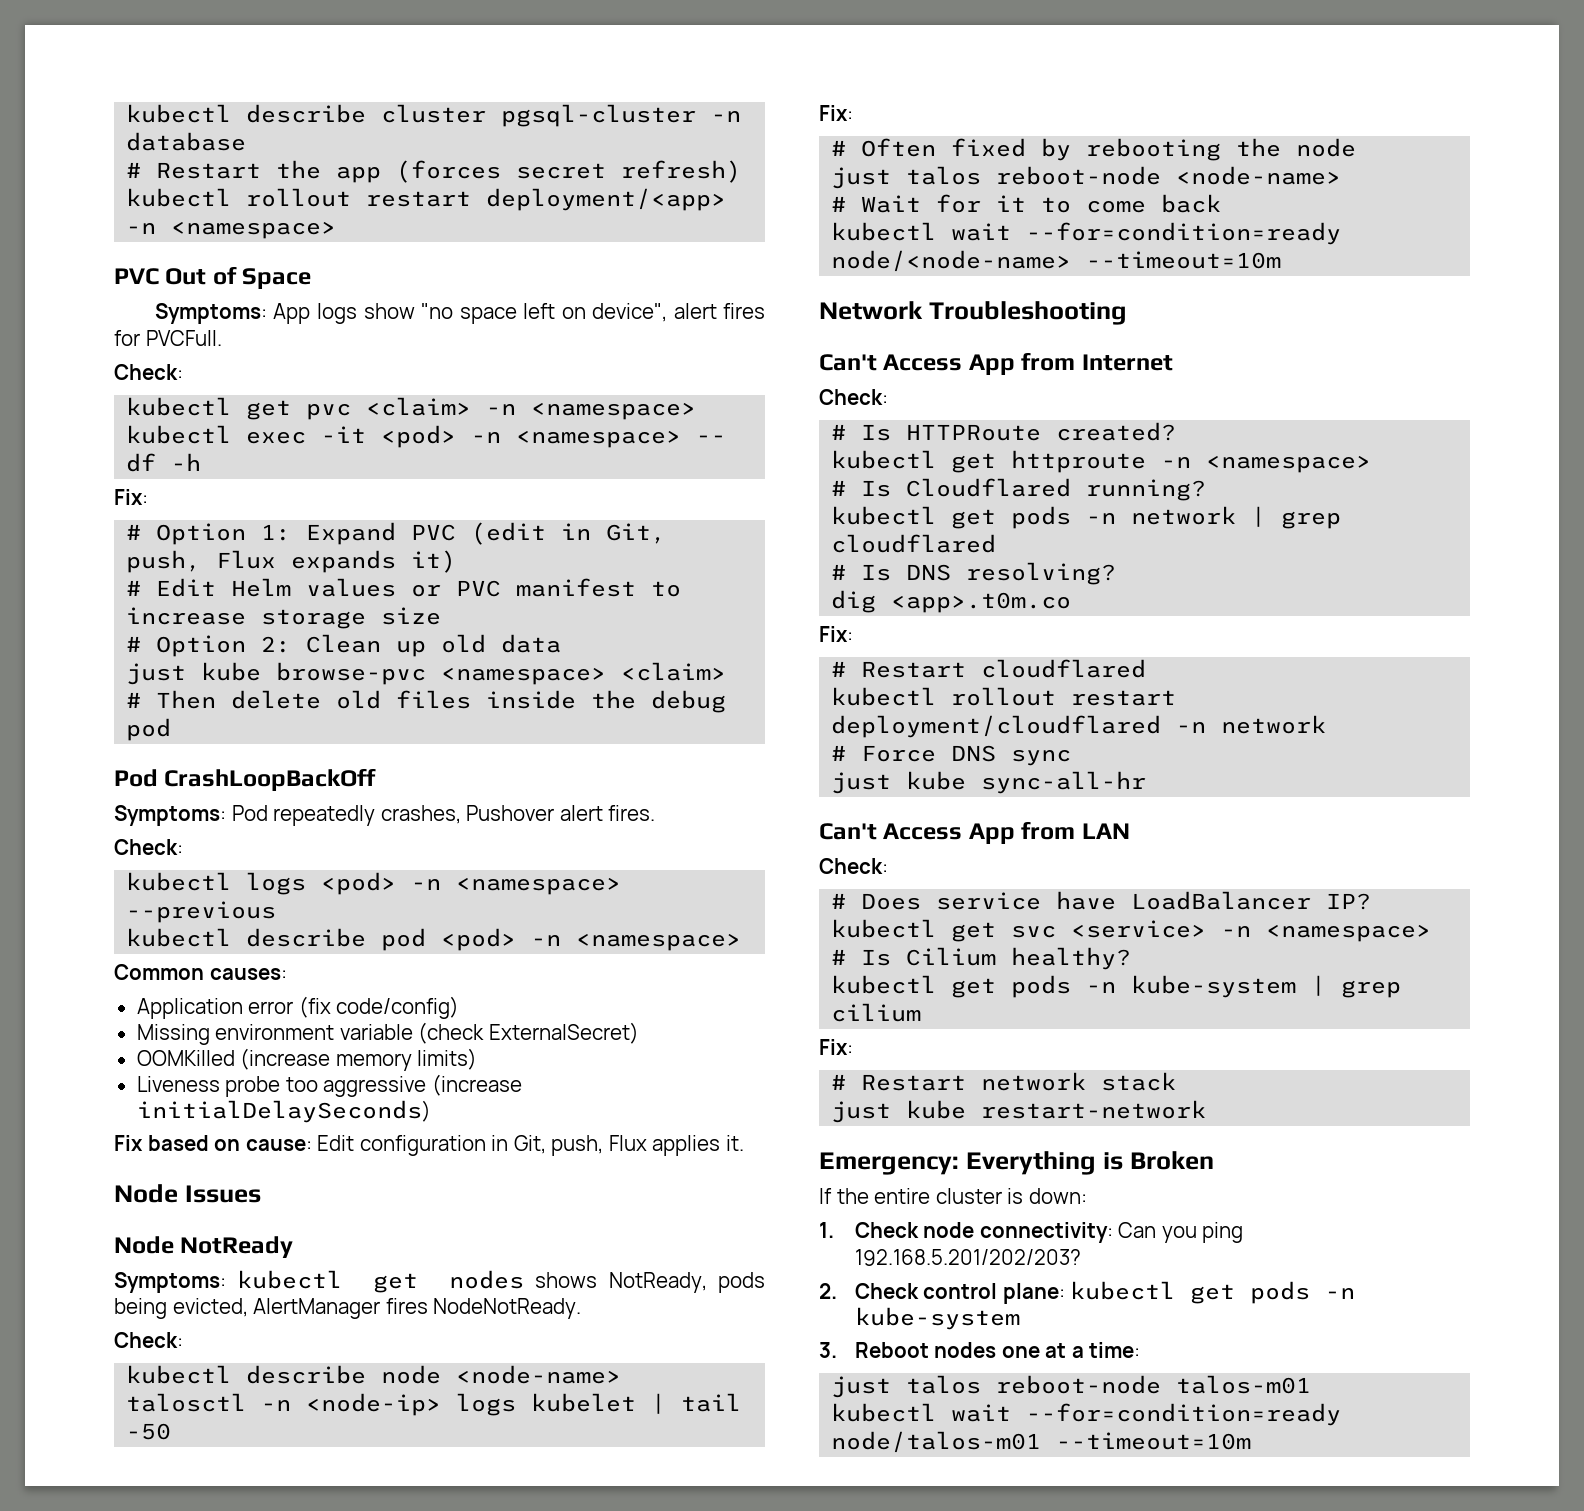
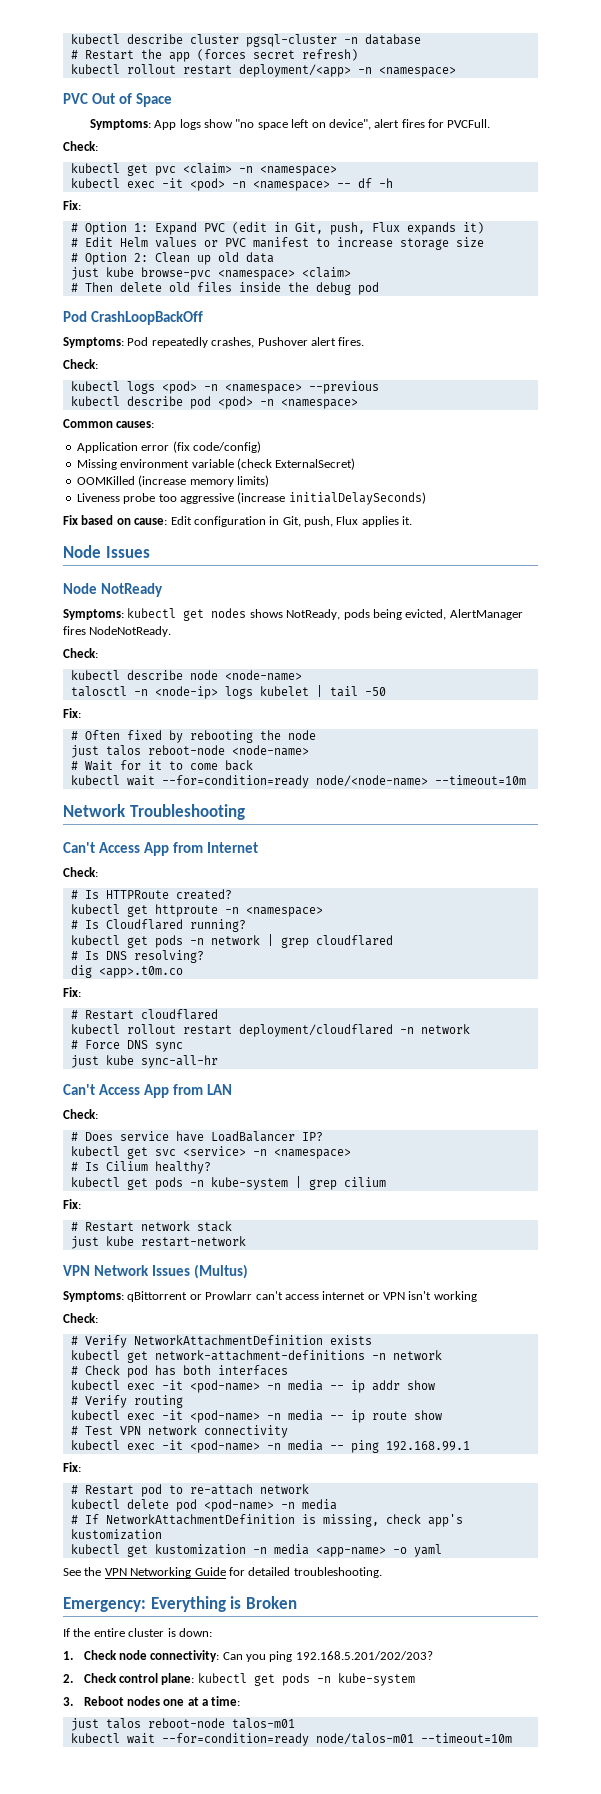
+ VPN Network Issues (Multus)
+ Symptoms: qBittorrent or Prowlarr can't access internet or VPN isn't working
+ Check:
+ # Verify NetworkAttachmentDefinition exists
+ kubectl get network-attachment-definitions -n network
+ # Check pod has both interfaces
+ kubectl exec -it <pod-name> -n media -- ip addr show
+ # Verify routing
+ kubectl exec -it <pod-name> -n media -- ip route show
+ # Test VPN network connectivity
+ kubectl exec -it <pod-name> -n media -- ping 192.168.99.1
+ Fix:
+ # Restart pod to re-attach network
+ kubectl delete pod <pod-name> -n media
+ # If NetworkAttachmentDefinition is missing, check app's kustomization
+ kubectl get kustomization -n media <app-name> -o yaml
+ See the VPN Networking Guide for detailed troubleshooting.

